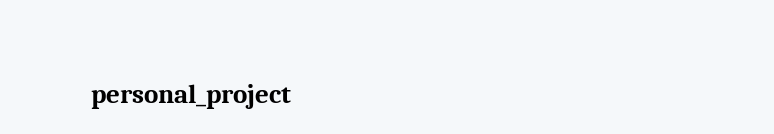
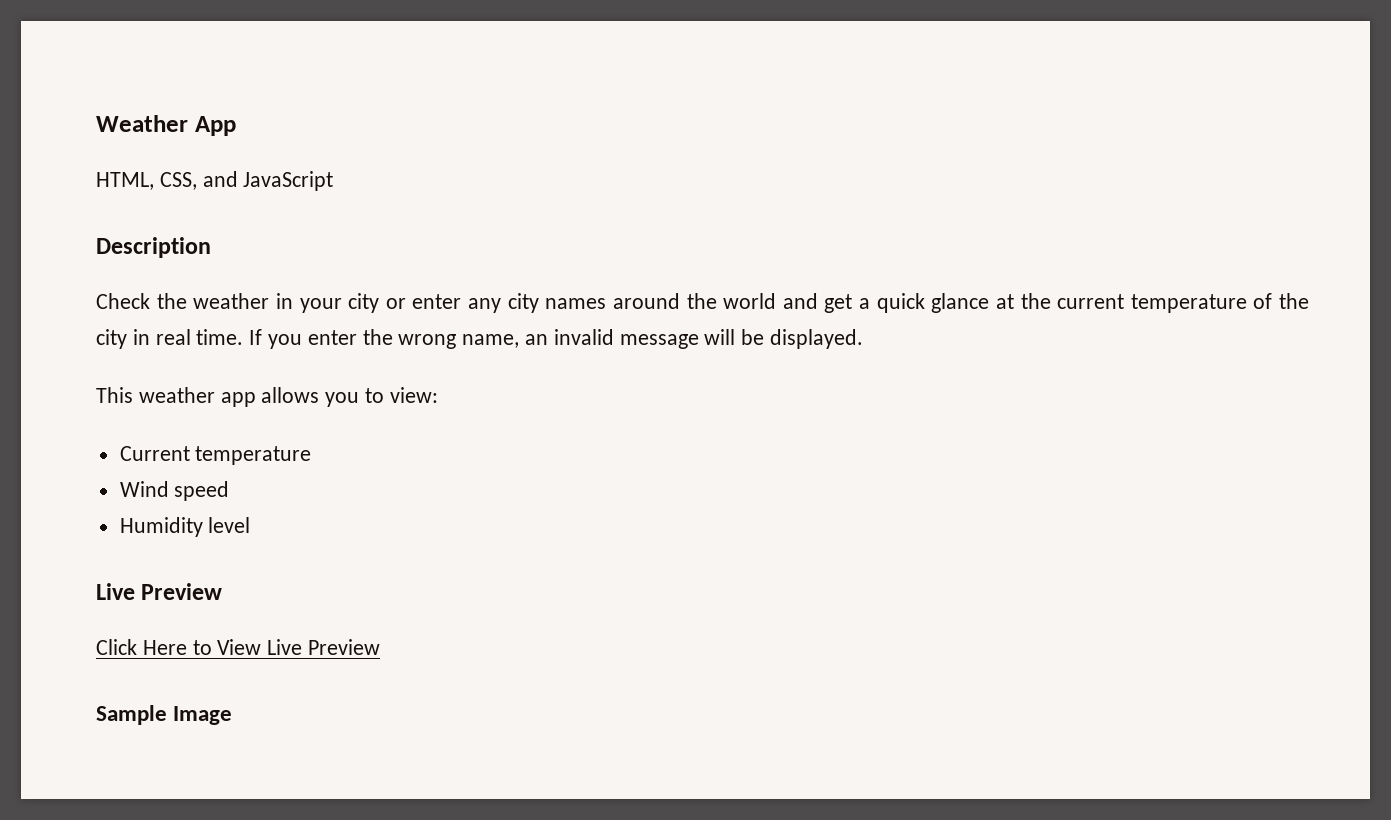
- personal_project
+ Weather App
+ HTML, CSS, and JavaScript
+ Description
+ Check the weather in your city or enter any city names around the world and get a quick glance at the current temperature of the city in real time. If you enter the wrong name, an invalid message will be displayed.
+ This weather app allows you to view:
+ Current temperature
+ Wind speed
+ Humidity level
+ Live Preview
+ Click Here to View Live Preview
+ Sample Image

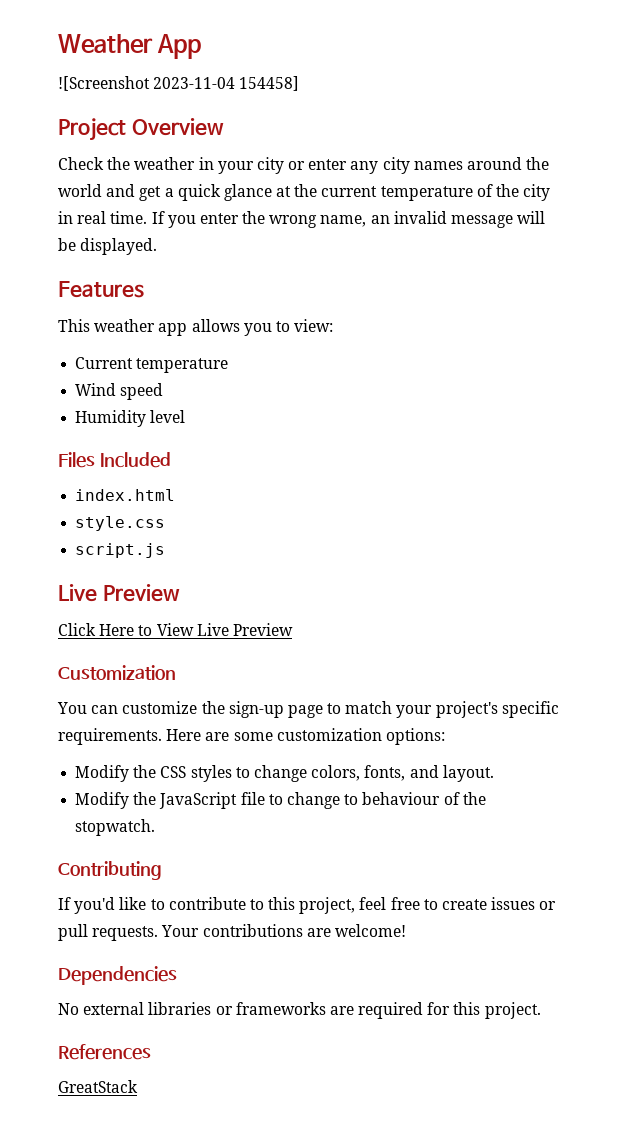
- HTML, CSS, and JavaScript
- Description
+ ![Screenshot 2023-11-04 154458]
+ Project Overview
+ Features
+ Files Included
+ index.html
+ style.css
+ script.js
- Sample Image
+ Customization
+ You can customize the sign-up page to match your project's specific requirements. Here are some customization options:
+ Modify the CSS styles to change colors, fonts, and layout.
+ Modify the JavaScript file to change to behaviour of the stopwatch.
+ Contributing
+ If you'd like to contribute to this project, feel free to create issues or pull requests. Your contributions are welcome!
+ Dependencies
+ No external libraries or frameworks are required for this project.
+ References
+ GreatStack

